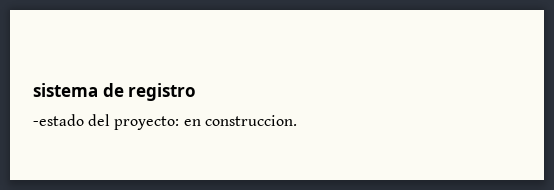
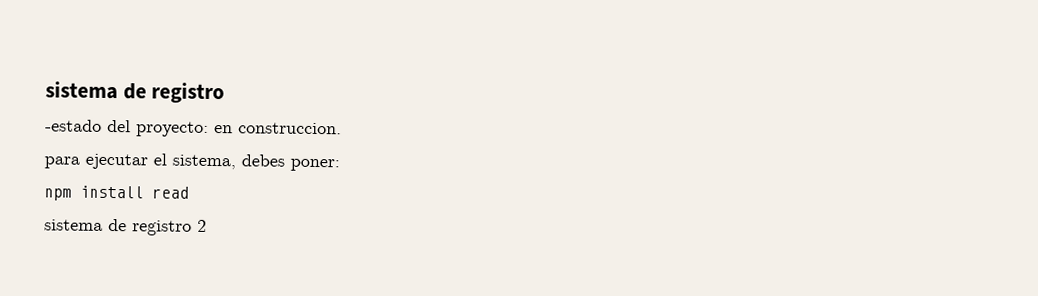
+ para ejecutar el sistema, debes poner:
+ npm install read
+ sistema de registro 2

